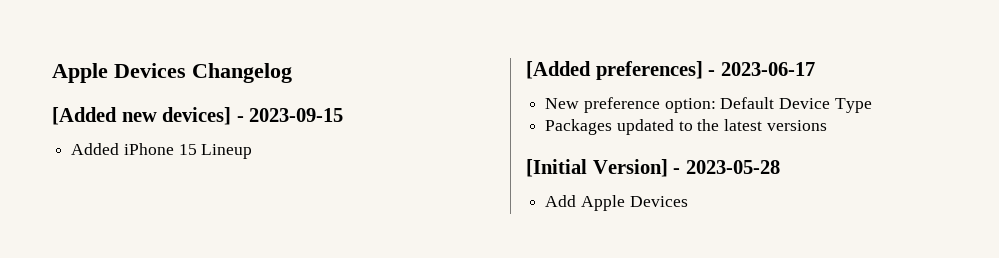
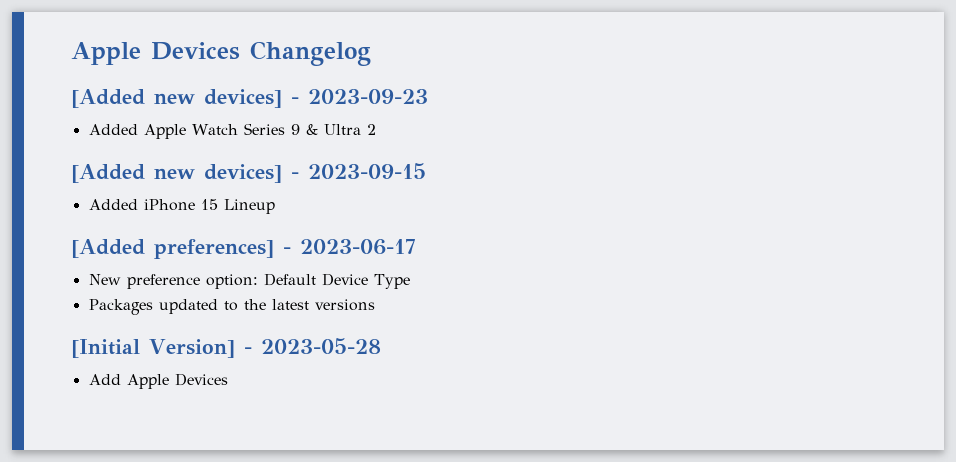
+ [Added new devices] - 2023-09-23
+ Added Apple Watch Series 9 & Ultra 2

